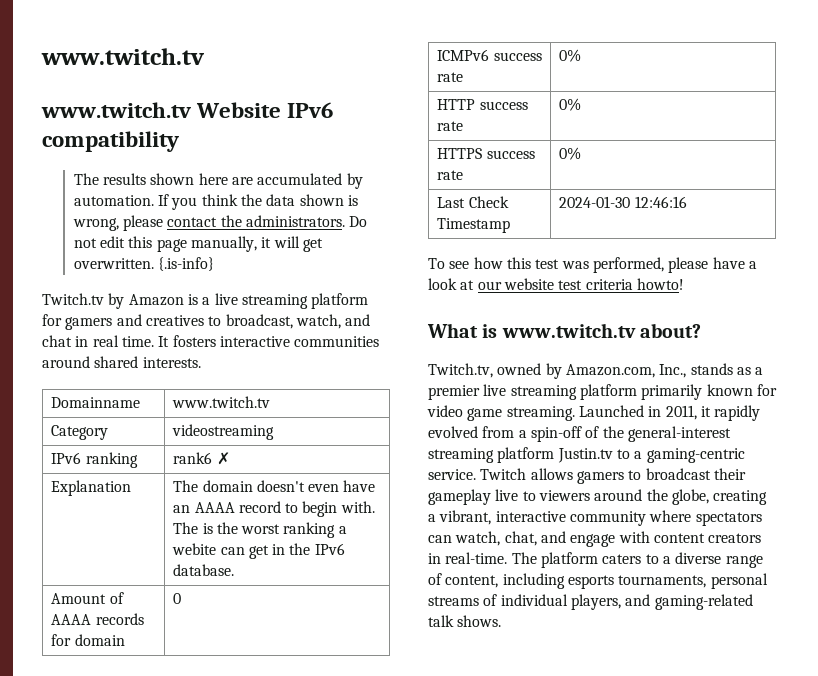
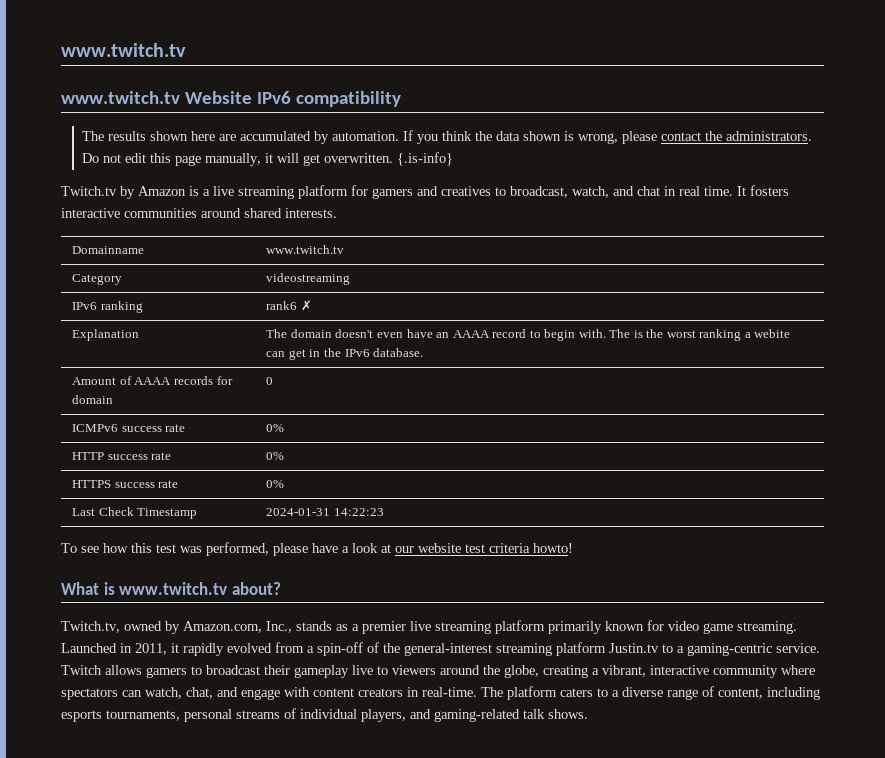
- Last Check Timestamp | 2024-01-30 12:46:16
+ Last Check Timestamp | 2024-01-31 14:22:23

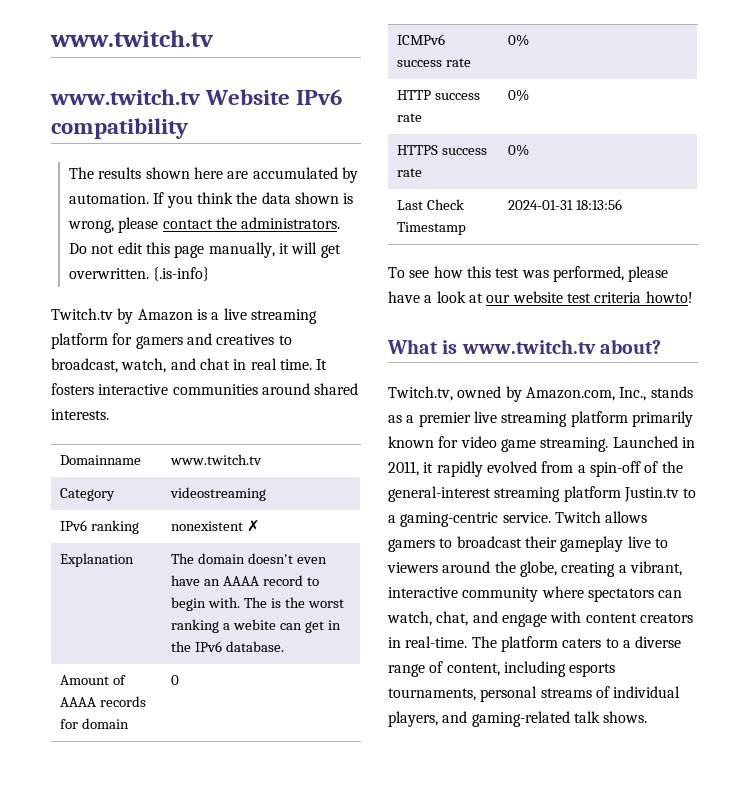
- IPv6 ranking | rank6 ✗
+ IPv6 ranking | nonexistent ✗
- Last Check Timestamp | 2024-01-31 14:22:23
+ Last Check Timestamp | 2024-01-31 18:13:56

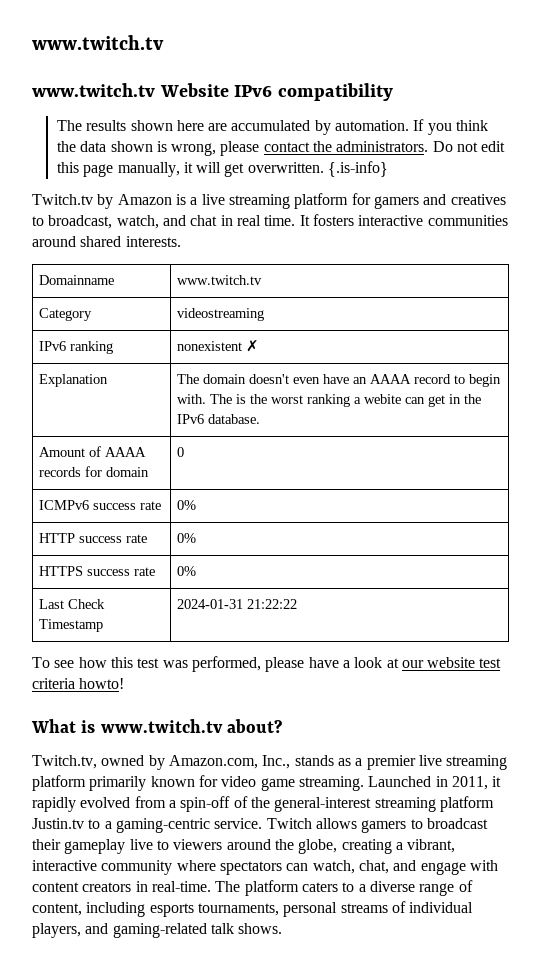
- Last Check Timestamp | 2024-01-31 18:13:56
+ Last Check Timestamp | 2024-01-31 21:22:22

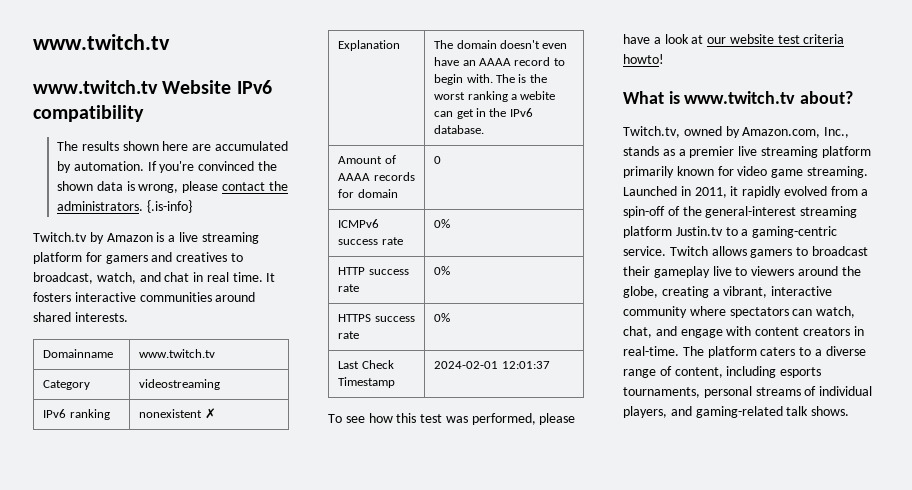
- If you think the data shown is wrong, please contact the administrators.
+ If you're convinced the shown data is wrong, please contact the administrators.
- Do not edit this page manually, it will get overwritten.
- Last Check Timestamp | 2024-01-31 21:22:22
+ Last Check Timestamp | 2024-02-01 12:01:37

